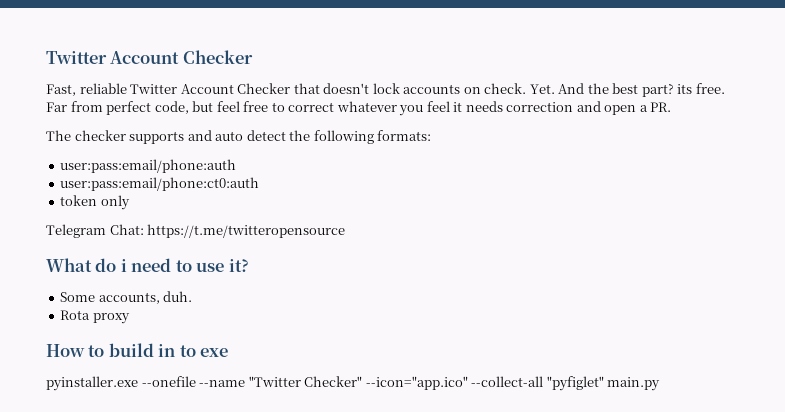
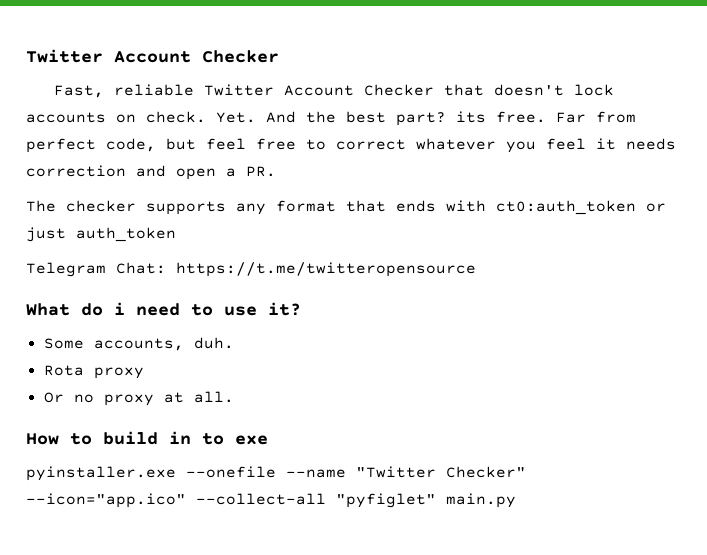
- The checker supports and auto detect the following formats:
- user:pass:email/phone:auth
- user:pass:email/phone:ct0:auth
- token only
+ The checker supports any format that ends with ct0:auth_token or just auth_token
+ Or no proxy at all.

